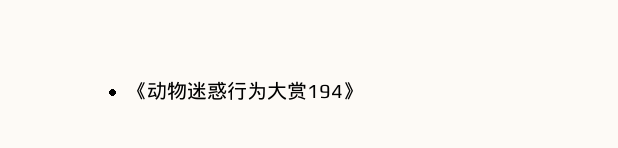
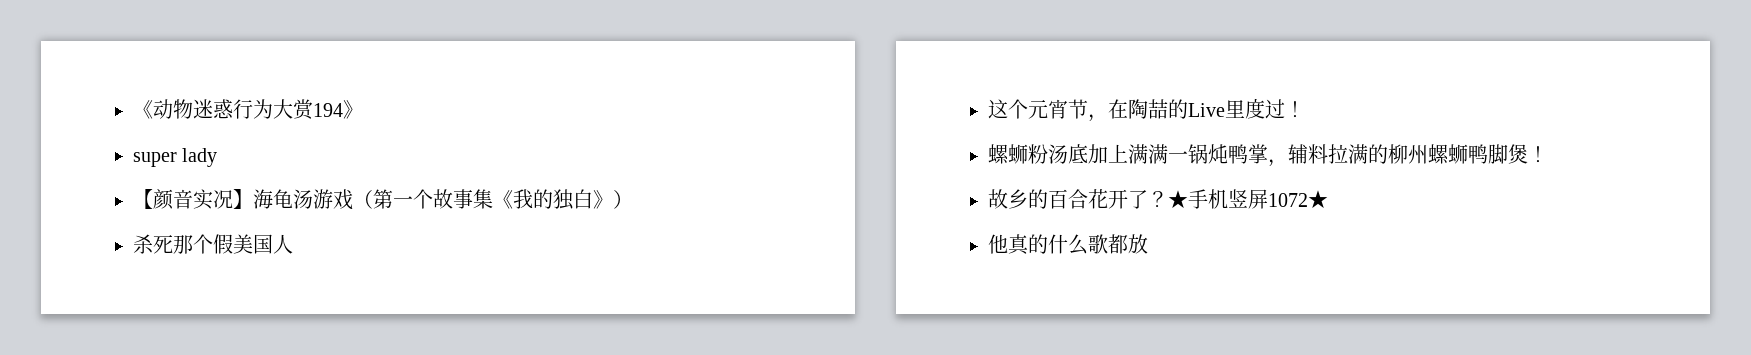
+ super lady
+ 【颜音实况】海龟汤游戏（第一个故事集《我的独白》）
+ 杀死那个假美国人
+ 这个元宵节，在陶喆的Live里度过！
+ 螺蛳粉汤底加上满满一锅炖鸭掌，辅料拉满的柳州螺蛳鸭脚煲！
+ 故乡的百合花开了？★手机竖屏1072★
+ 他真的什么歌都放

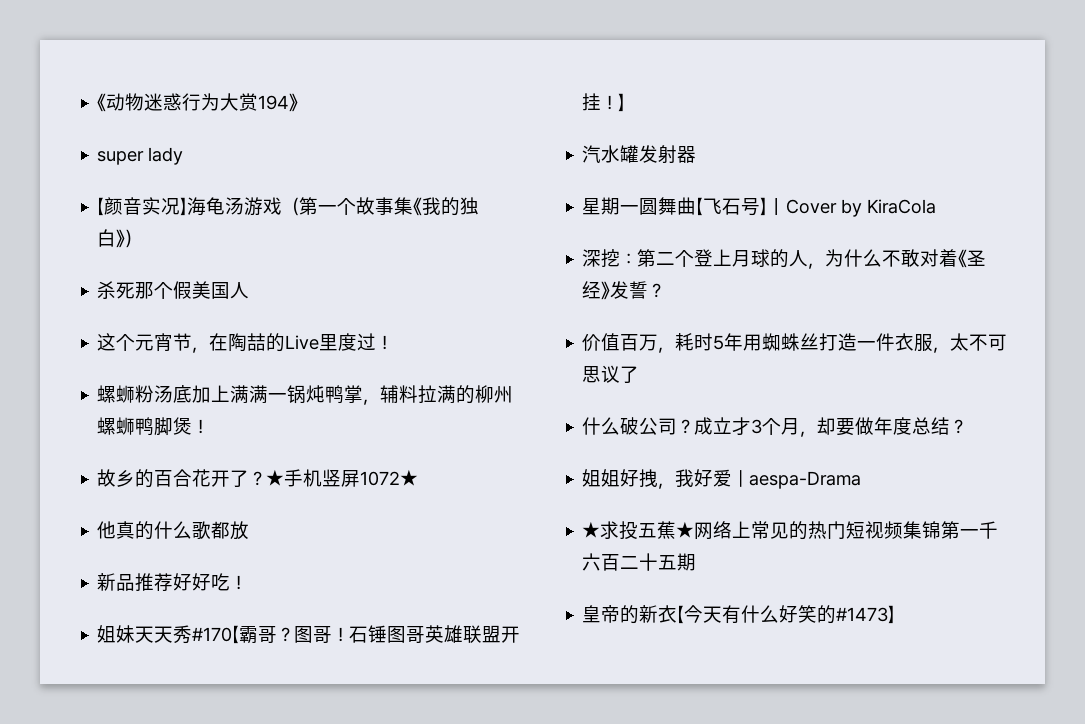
+ 新品推荐好好吃！
+ 姐妹天天秀#170【霸哥？图哥！石锤图哥英雄联盟开挂！】
+ 汽水罐发射器
+ 星期一圆舞曲【飞石号】丨Cover by KiraCola
+ 深挖：第二个登上月球的人，为什么不敢对着《圣经》发誓？
+ 价值百万，耗时5年用蜘蛛丝打造一件衣服，太不可思议了
+ 什么破公司？成立才3个月，却要做年度总结？
+ 姐姐好拽，我好爱｜aespa-Drama
+ ★求投五蕉★网络上常见的热门短视频集锦第一千六百二十五期
+ 皇帝的新衣【今天有什么好笑的#1473】

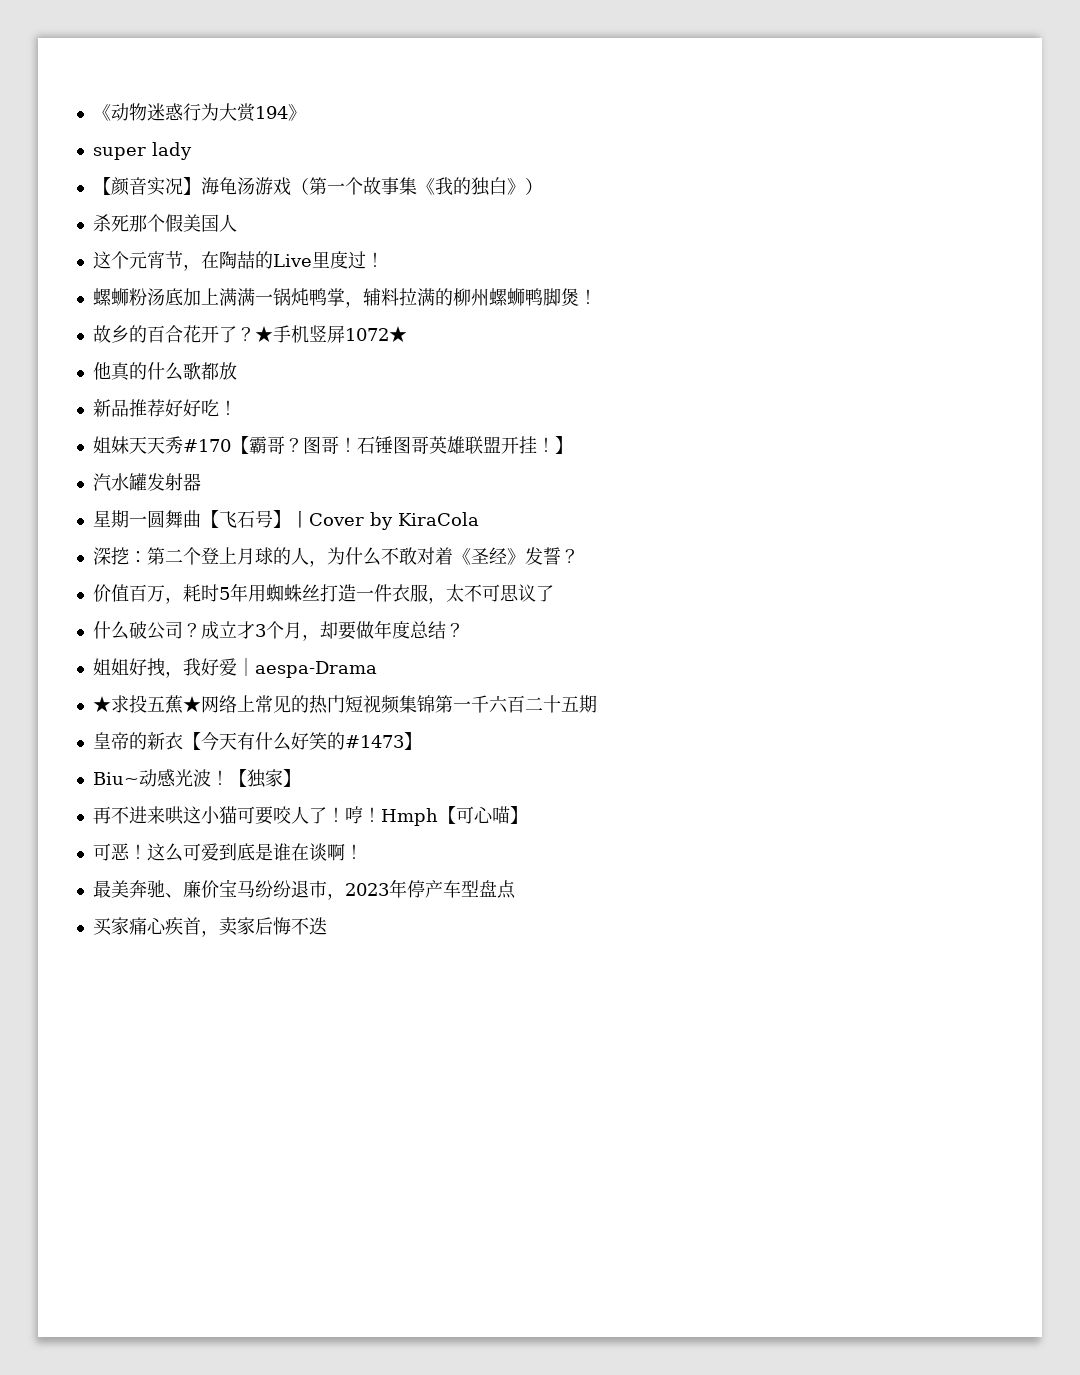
+ Biu~动感光波！【独家】
+ 再不进来哄这小猫可要咬人了！哼！Hmph【可心喵】
+ 可恶！这么可爱到底是谁在谈啊！
+ 最美奔驰、廉价宝马纷纷退市，2023年停产车型盘点
+ 买家痛心疾首，卖家后悔不迭

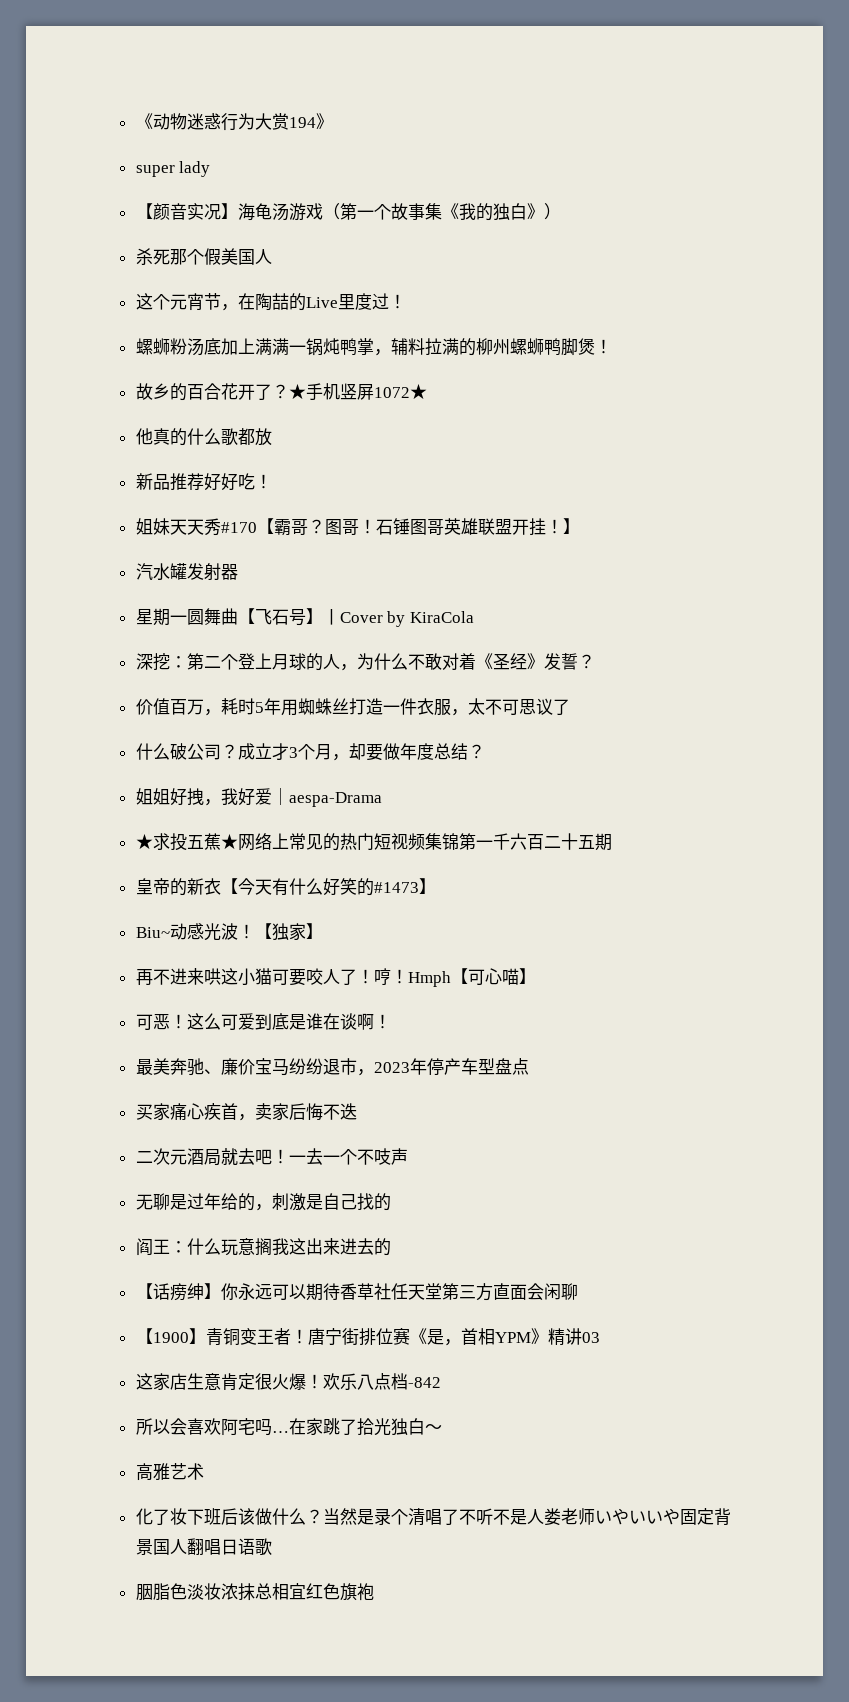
+ 二次元酒局就去吧！一去一个不吱声
+ 无聊是过年给的，刺激是自己找的
+ 阎王：什么玩意搁我这出来进去的
+ 【话痨绅】你永远可以期待香草社任天堂第三方直面会闲聊
+ 【1900】青铜变王者！唐宁街排位赛《是，首相YPM》精讲03
+ 这家店生意肯定很火爆！欢乐八点档-842
+ 所以会喜欢阿宅吗…在家跳了拾光独白～
+ 高雅艺术
+ 化了妆下班后该做什么？当然是录个清唱了不听不是人娄老师いやいいや固定背景国人翻唱日语歌
+ 胭脂色淡妆浓抹总相宜红色旗袍

